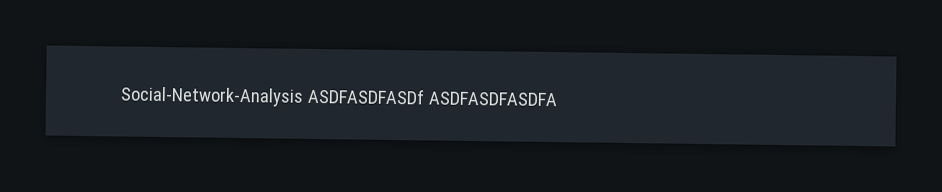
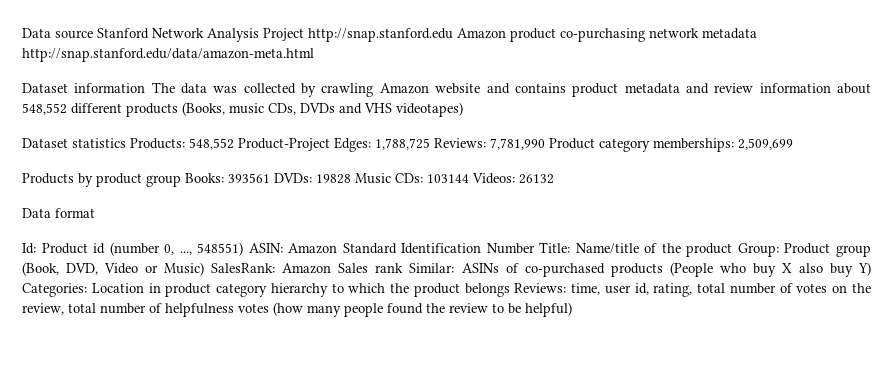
- Social-Network-Analysis ASDFASDFASDf ASDFASDFASDFA
+ Data source Stanford Network Analysis Project http://snap.stanford.edu Amazon product co-purchasing network metadata http://snap.stanford.edu/data/amazon-meta.html
+ Dataset information The data was collected by crawling Amazon website and contains product metadata and review information about 548,552 different products (Books, music CDs, DVDs and VHS videotapes)
+ Dataset statistics Products: 548,552 Product-Project Edges: 1,788,725 Reviews: 7,781,990 Product category memberships: 2,509,699
+ Products by product group Books: 393561 DVDs: 19828 Music CDs: 103144 Videos: 26132
+ Data format
+ Id: Product id (number 0, ..., 548551) ASIN: Amazon Standard Identification Number Title: Name/title of the product Group: Product group (Book, DVD, Video or Music) SalesRank: Amazon Sales rank Similar: ASINs of co-purchased products (People who buy X also buy Y) Categories: Location in product category hierarchy to which the product belongs Reviews: time, user id, rating, total number of votes on the review, total number of helpfulness votes (how many people found the review to be helpful)

